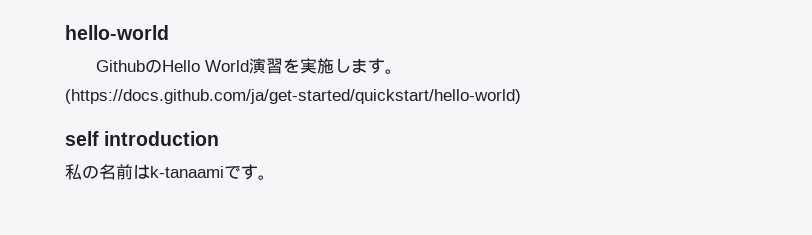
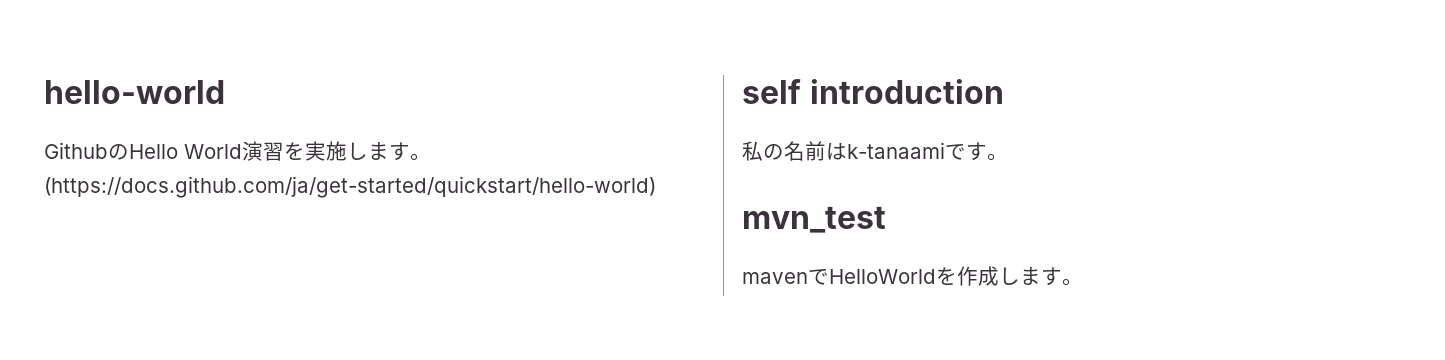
+ mvn_test
+ mavenでHelloWorldを作成します。

